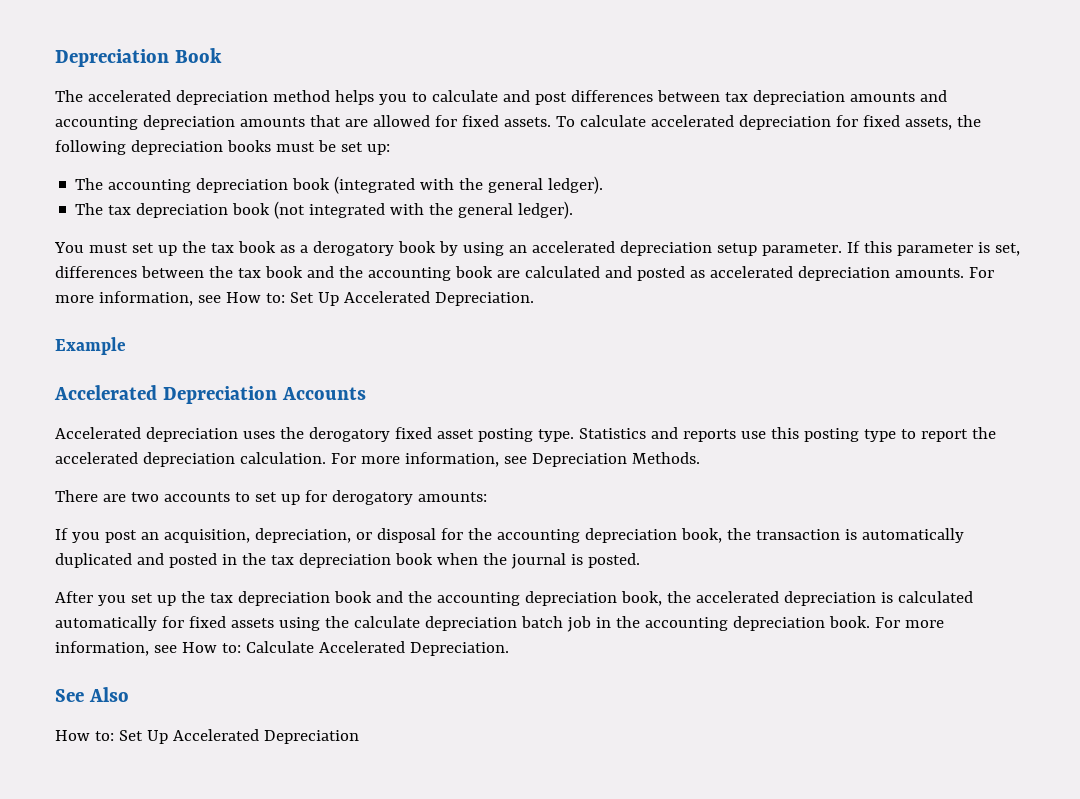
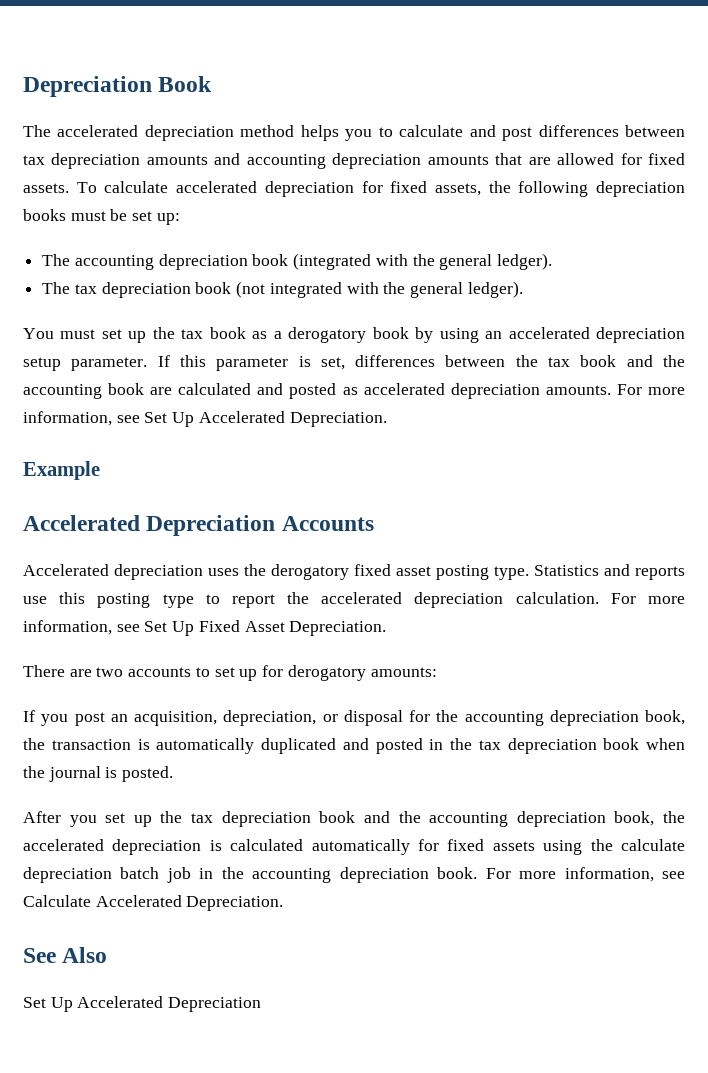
- For more information, see How to: Set Up Accelerated Depreciation.
+ For more information, see Set Up Accelerated Depreciation.
- For more information, see Depreciation Methods.
+ For more information, see Set Up Fixed Asset Depreciation.
- For more information, see How to: Calculate Accelerated Depreciation.
+ For more information, see Calculate Accelerated Depreciation.
- How to: Set Up Accelerated Depreciation
+ Set Up Accelerated Depreciation

